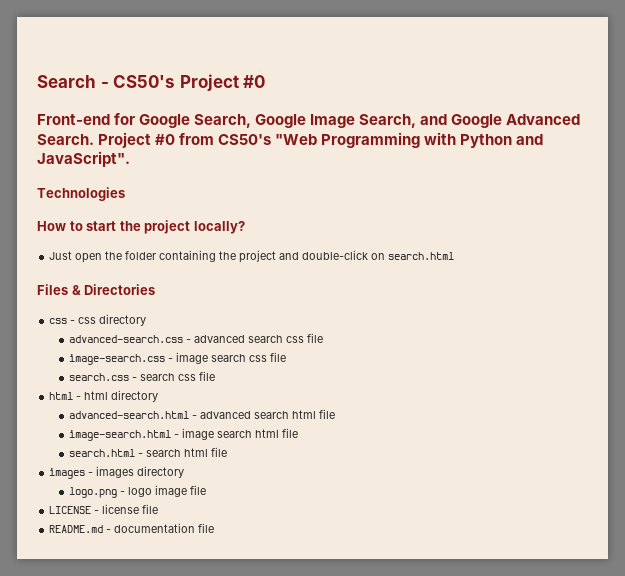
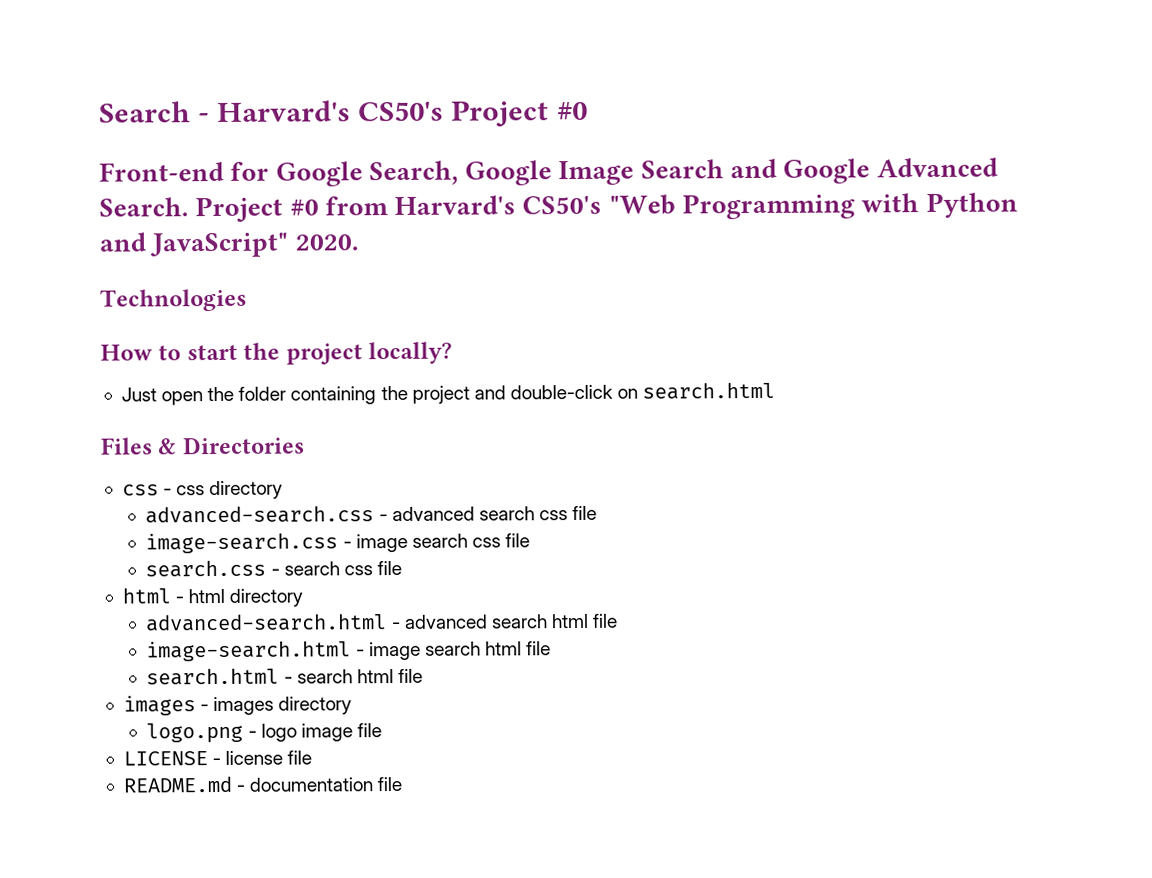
- Search - CS50's Project #0
+ Search - Harvard's CS50's Project #0
- Front-end for Google Search, Google Image Search, and Google Advanced Search.
+ Front-end for Google Search, Google Image Search and Google Advanced Search.
- Project #0 from CS50's "Web Programming with Python and JavaScript".
+ Project #0 from Harvard's CS50's "Web Programming with Python and JavaScript" 2020.

